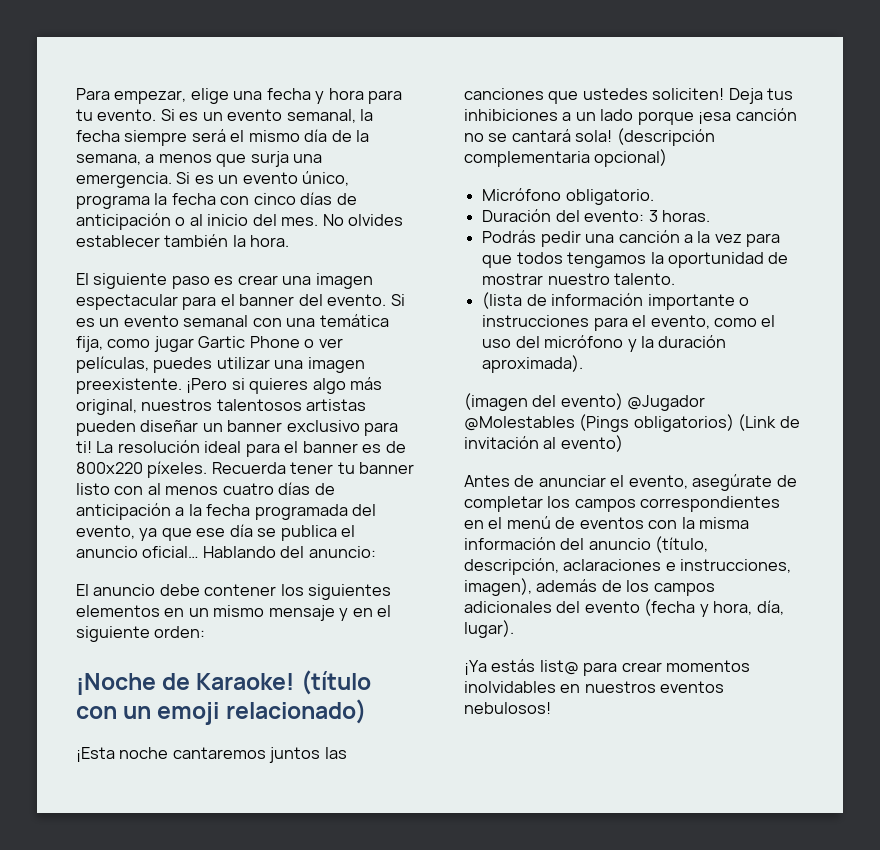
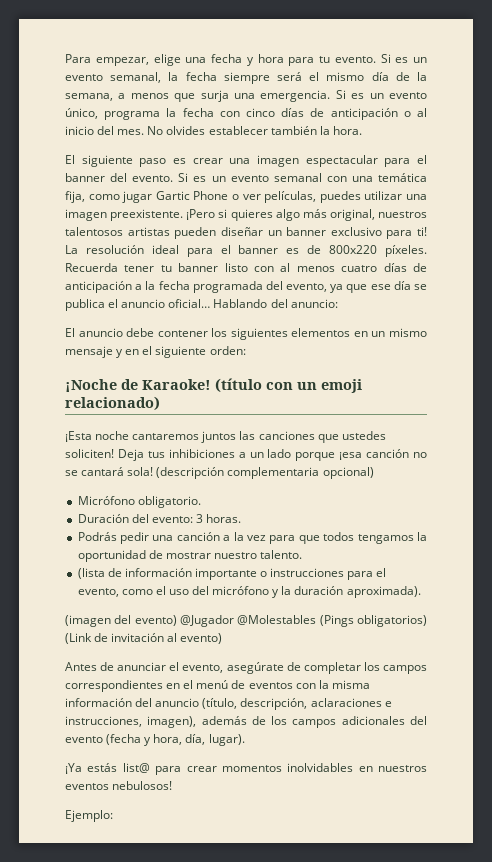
+ Ejemplo:

